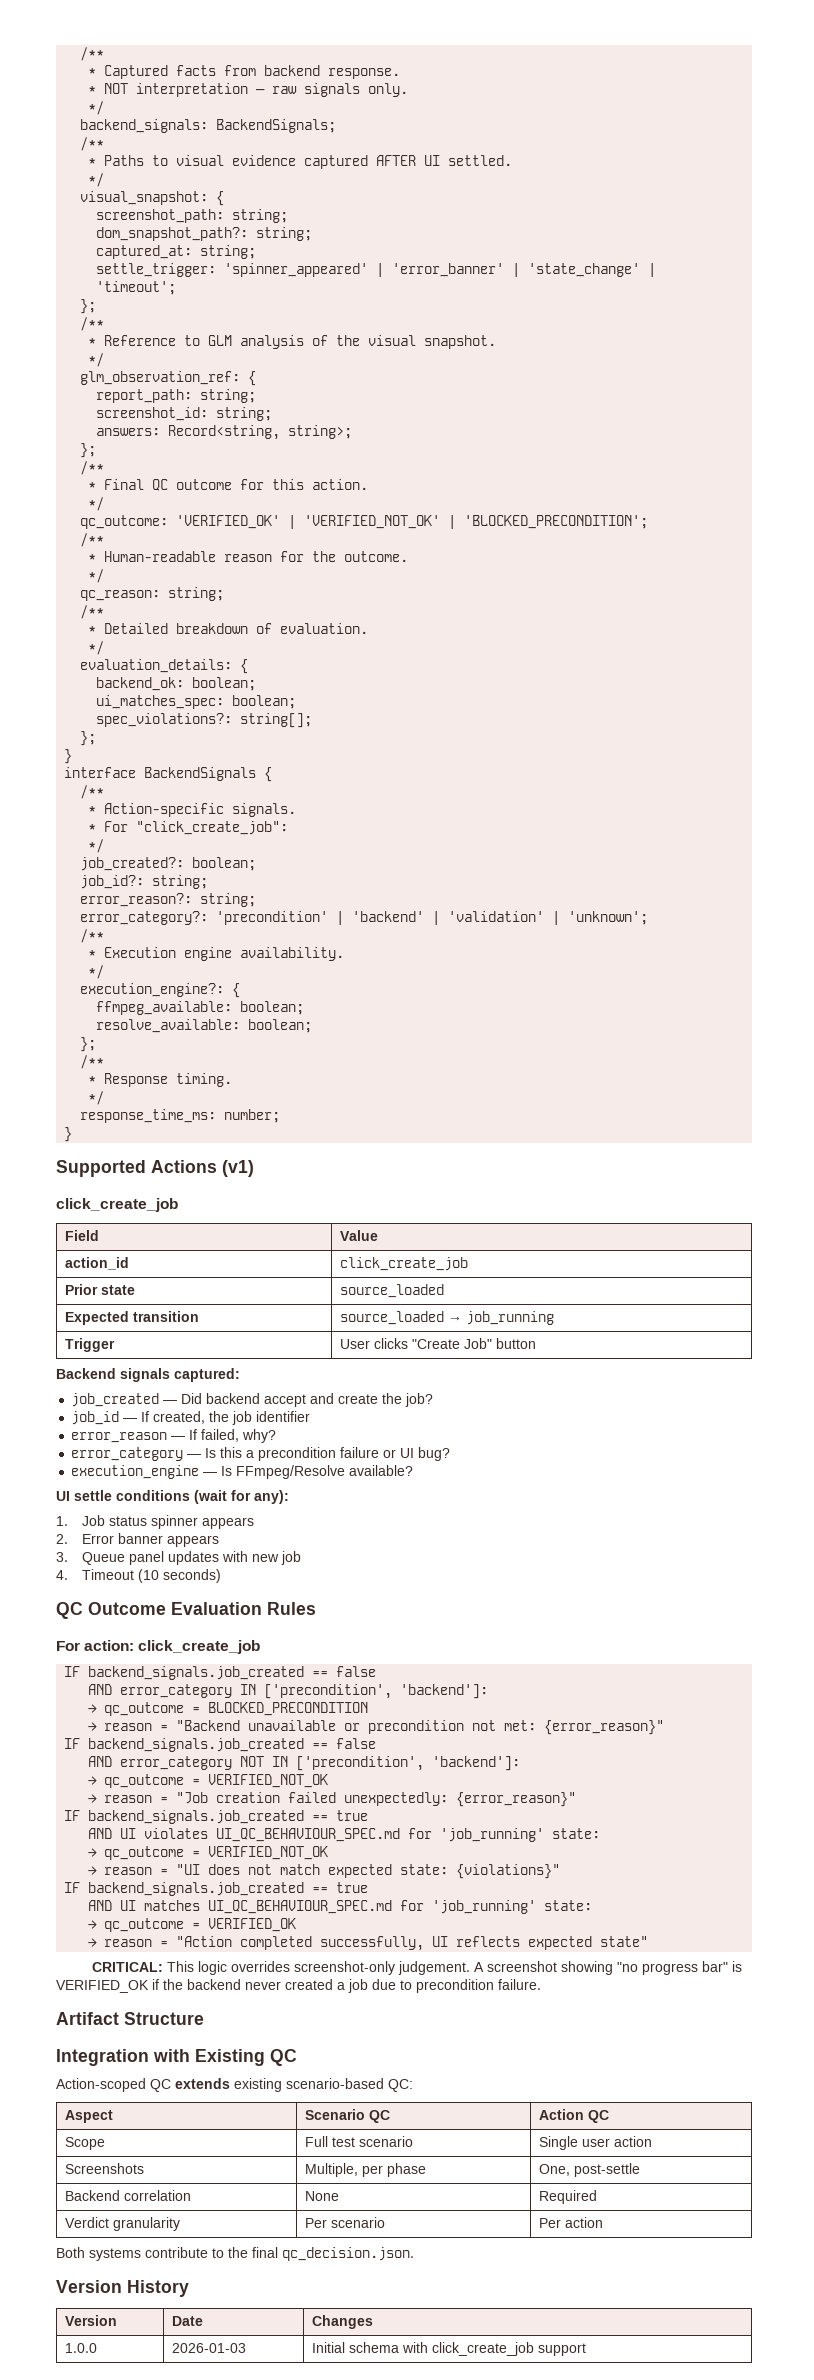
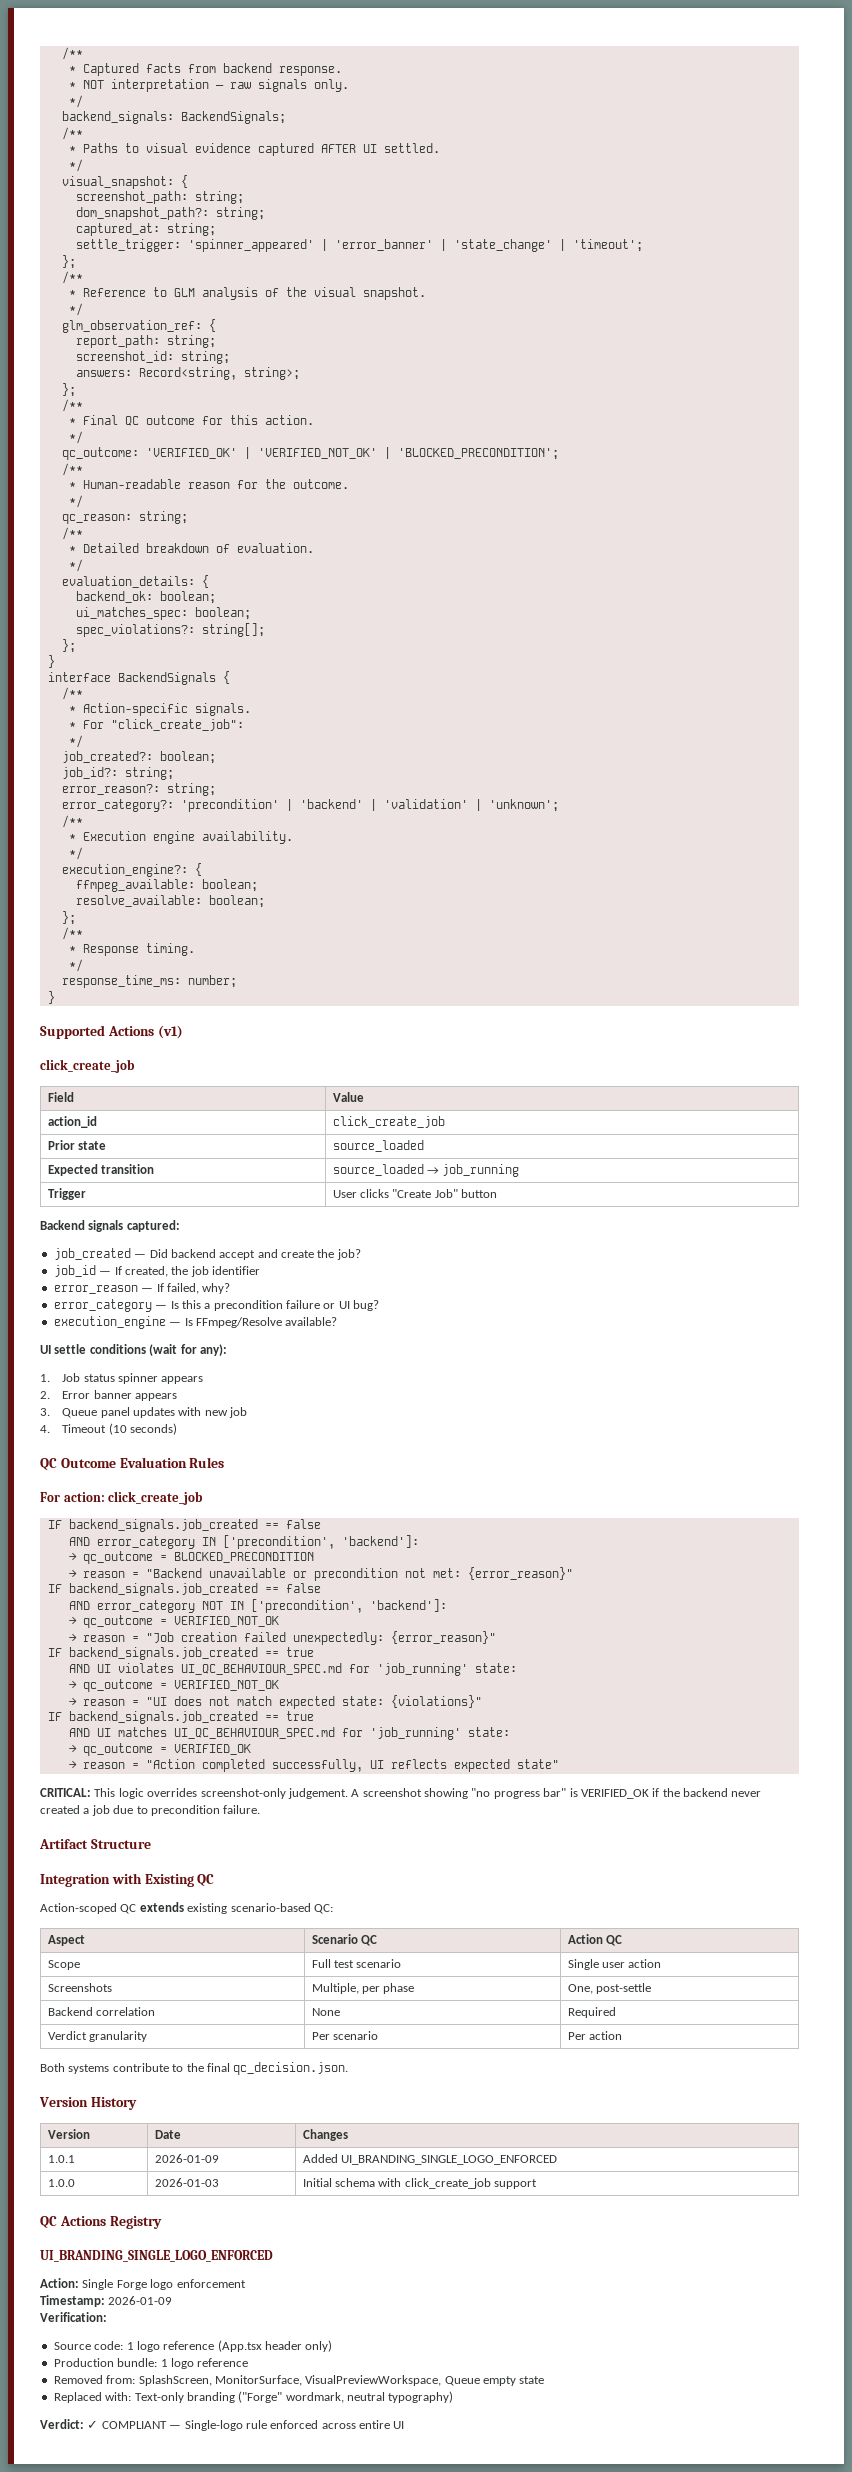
+ 1.0.1 | 2026-01-09 | Added UI_BRANDING_SINGLE_LOGO_ENFORCED
+ QC Actions Registry
+ UI_BRANDING_SINGLE_LOGO_ENFORCED
+ Action: Single Forge logo enforcement
+ Timestamp: 2026-01-09
+ Verification:
+ Source code: 1 logo reference (App.tsx header only)
+ Production bundle: 1 logo reference
+ Removed from: SplashScreen, MonitorSurface, VisualPreviewWorkspace, Queue empty state
+ Replaced with: Text-only branding ("Forge" wordmark, neutral typography)
+ Verdict: ✓ COMPLIANT — Single-logo rule enforced across entire UI

